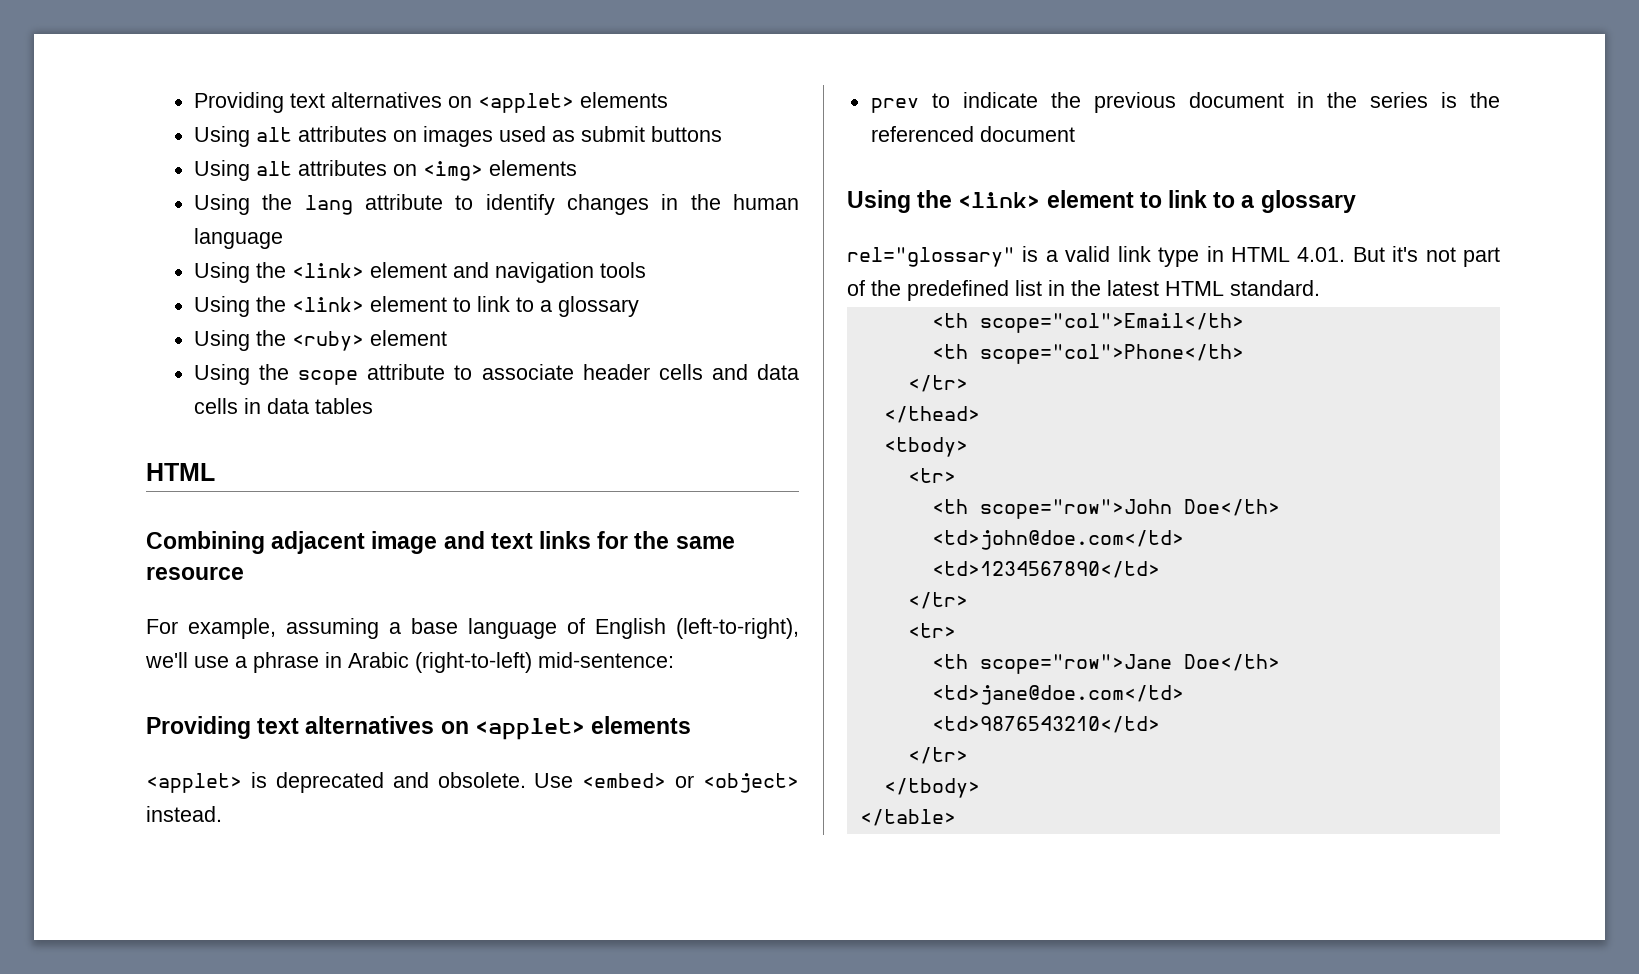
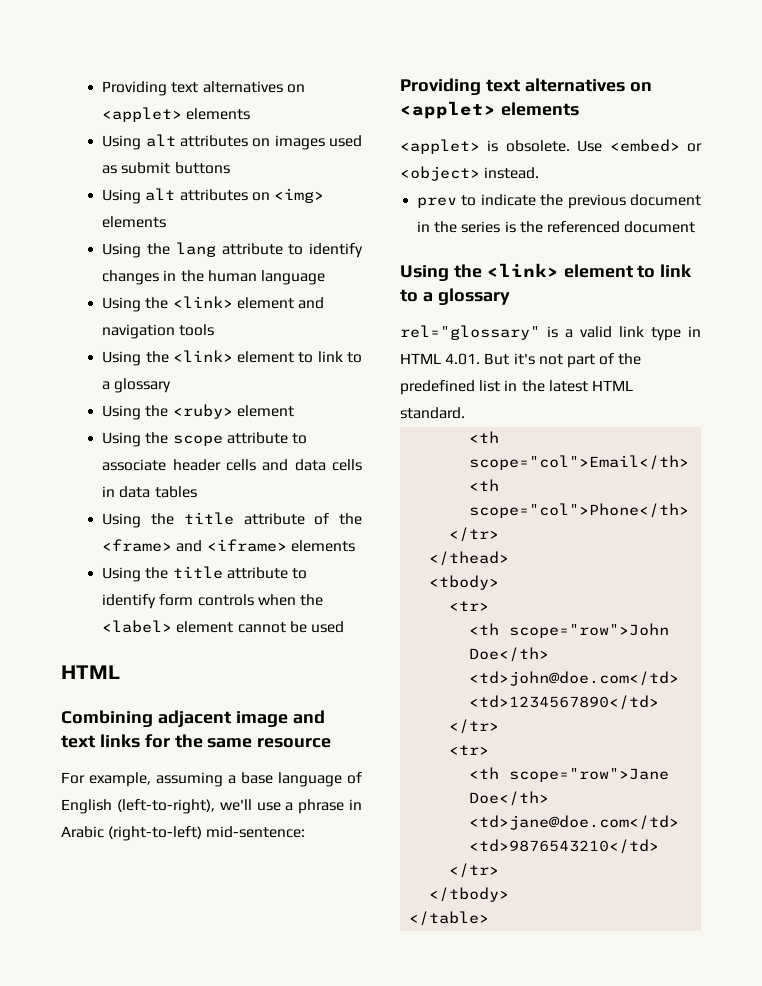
+ Using the title attribute of the <frame> and <iframe> elements
+ Using the title attribute to identify form controls when the <label> element cannot be used
- <applet> is deprecated and obsolete.
+ <applet> is obsolete.

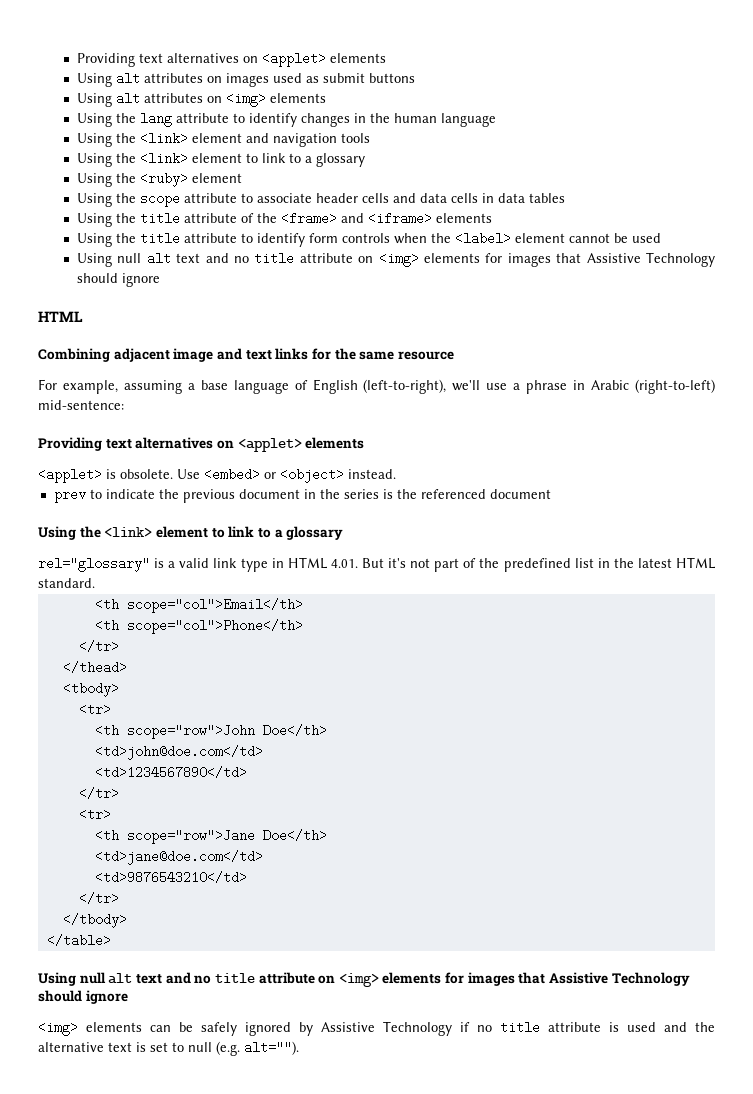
  Using the title attribute to identify form controls when the <label> element cannot be used
+ Using null alt text and no title attribute on <img> elements for images that Assistive Technology should ignore
  </table>
+ Using null alt text and no title attribute on <img> elements for images that Assistive Technology should ignore
+ <img> elements can be safely ignored by Assistive Technology if no title attribute is used and the alternative text is set to null (e.g. alt="").

